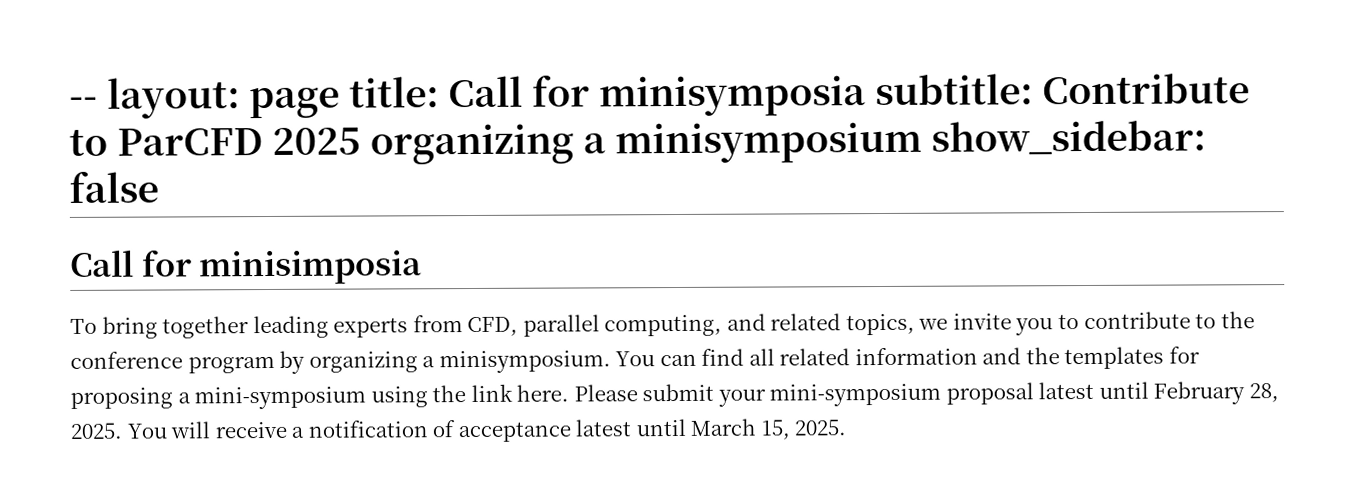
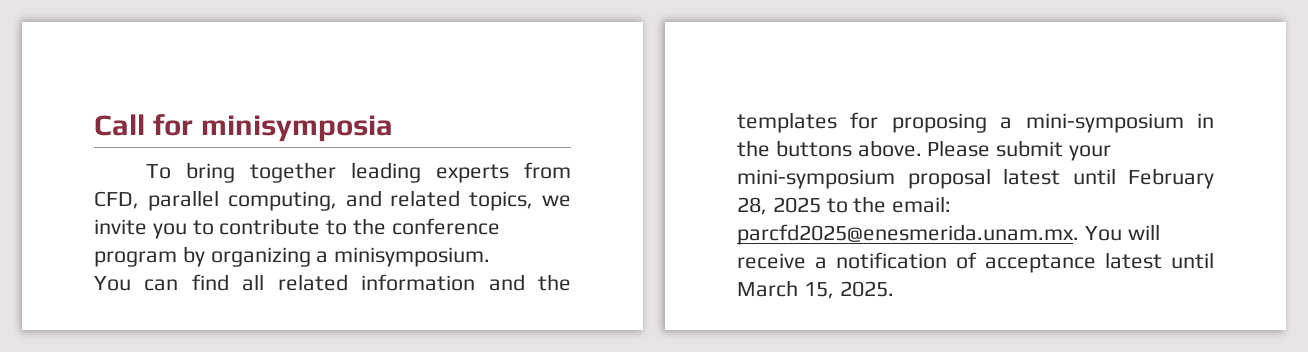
- -- layout: page title: Call for minisymposia subtitle: Contribute to ParCFD 2025 organizing a minisymposium show_sidebar: false
- Call for minisimposia
+ Call for minisymposia
- To bring together leading experts from CFD, parallel computing, and related topics, we invite you to contribute to the conference program by organizing a minisymposium. You can find all related information and the templates for proposing a mini-symposium using the link here.
+ To bring together leading experts from CFD, parallel computing, and related topics, we invite you to contribute to the conference program by organizing a minisymposium.
+ You can find all related information and the templates for proposing a mini-symposium in the buttons above.
- Please submit your mini-symposium proposal latest until February 28, 2025. You will receive a notification of acceptance latest until March 15, 2025.
+ Please submit your mini-symposium proposal latest until February 28, 2025 to the email: parcfd2025@enesmerida.unam.mx. You will receive a notification of acceptance latest until March 15, 2025.

